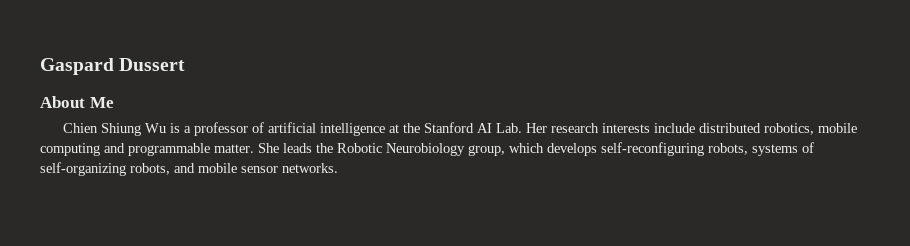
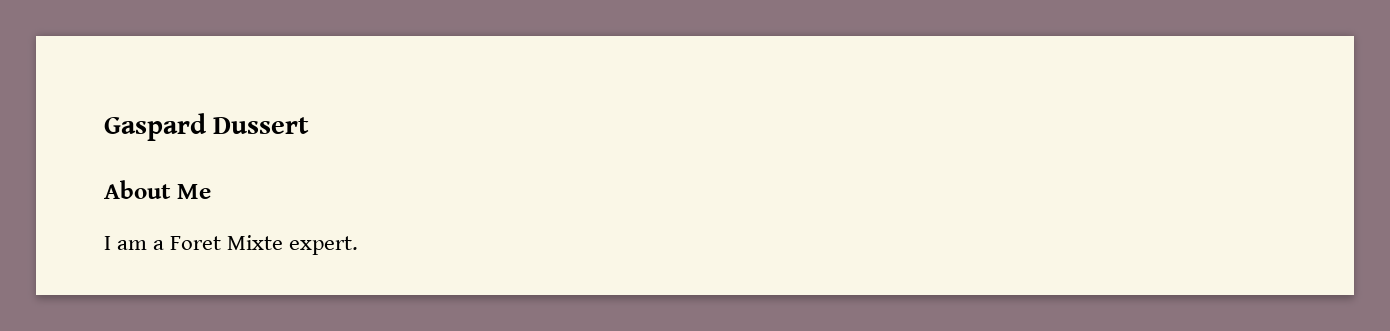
- Chien Shiung Wu is a professor of artificial intelligence at the Stanford AI Lab. Her research interests include distributed robotics, mobile computing and programmable matter. She leads the Robotic Neurobiology group, which develops self-reconfiguring robots, systems of self-organizing robots, and mobile sensor networks.
+ I am a Foret Mixte expert.

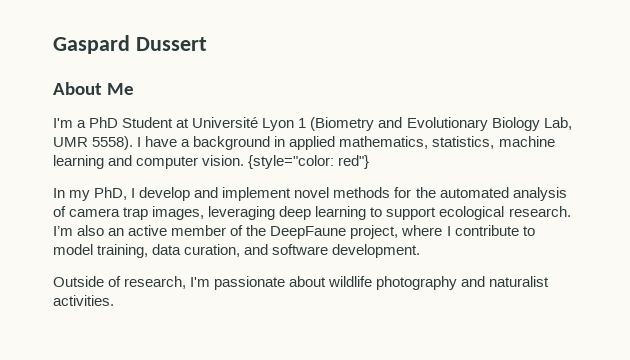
- I am a Foret Mixte expert.
+ I'm a PhD Student at Université Lyon 1 (Biometry and Evolutionary Biology Lab, UMR 5558). I have a background in applied mathematics, statistics, machine learning and computer vision. {style="color: red"}
+ In my PhD, I develop and implement novel methods for the automated analysis of camera trap images, leveraging deep learning to support ecological research. I’m also an active member of the DeepFaune project, where I contribute to model training, data curation, and software development.
+ Outside of research, I'm passionate about wildlife photography and naturalist activities.

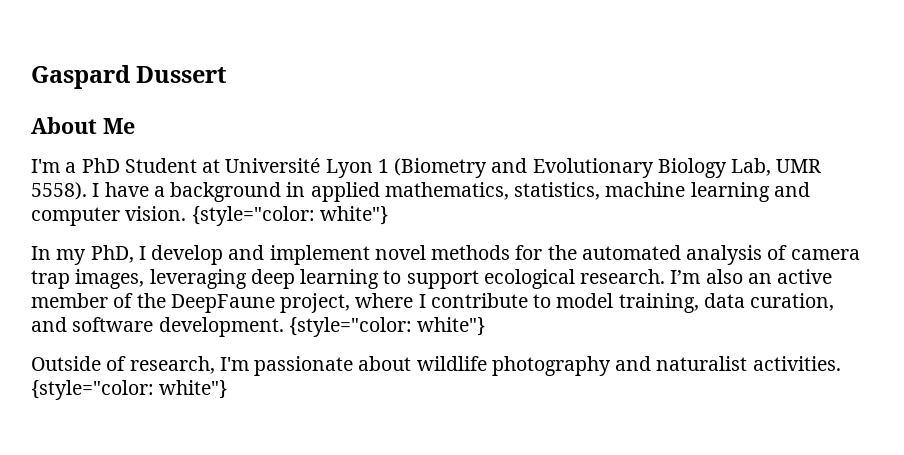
- I have a background in applied mathematics, statistics, machine learning and computer vision. {style="color: red"}
+ I have a background in applied mathematics, statistics, machine learning and computer vision. {style="color: white"}
- I’m also an active member of the DeepFaune project, where I contribute to model training, data curation, and software development.
+ I’m also an active member of the DeepFaune project, where I contribute to model training, data curation, and software development. {style="color: white"}
- Outside of research, I'm passionate about wildlife photography and naturalist activities.
+ Outside of research, I'm passionate about wildlife photography and naturalist activities. {style="color: white"}

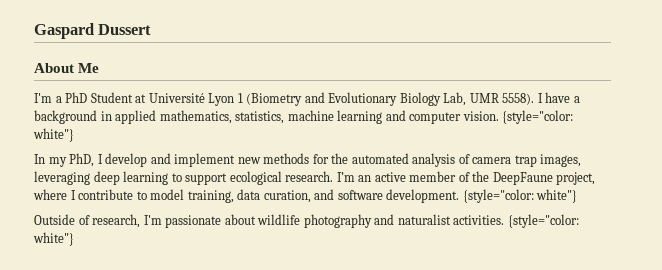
- In my PhD, I develop and implement novel methods for the automated analysis of camera trap images, leveraging deep learning to support ecological research.
+ In my PhD, I develop and implement new methods for the automated analysis of camera trap images, leveraging deep learning to support ecological research.
- I’m also an active member of the DeepFaune project, where I contribute to model training, data curation, and software development.
+ I’m an active member of the DeepFaune project, where I contribute to model training, data curation, and software development.

